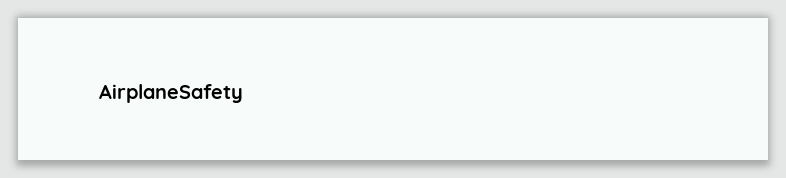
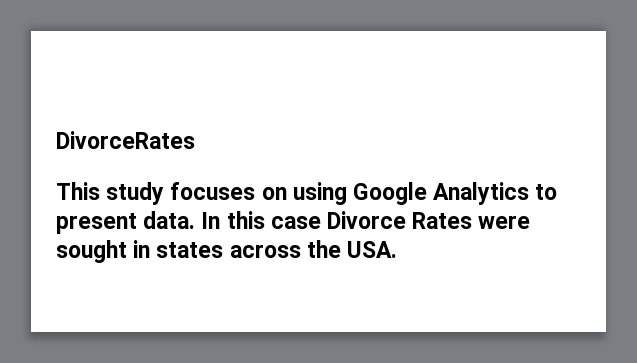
- AirplaneSafety
+ DivorceRates
+ This study focuses on using Google Analytics to present data. In this case Divorce Rates were sought in states across the USA.

